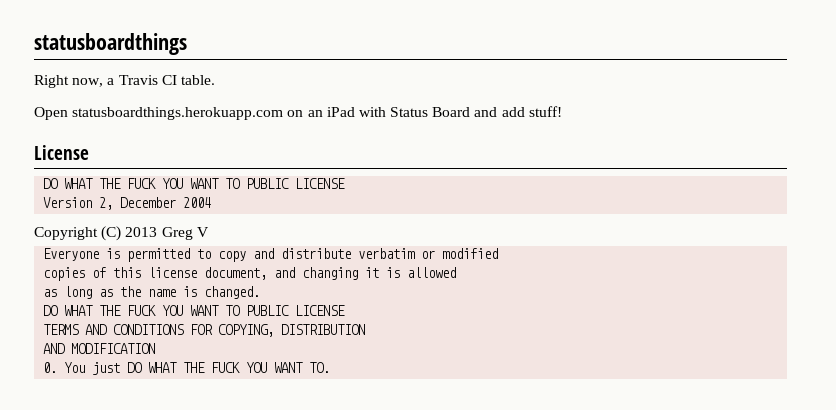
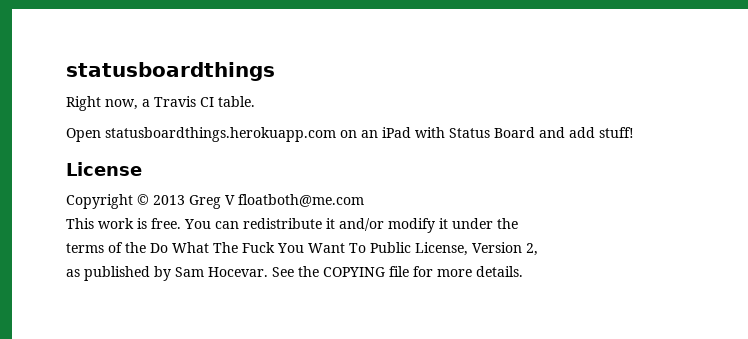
  License
- DO WHAT THE FUCK YOU WANT TO PUBLIC LICENSE
- Version 2, December 2004
- Copyright (C) 2013 Greg V
- Everyone is permitted to copy and distribute verbatim or modified
- copies of this license document, and changing it is allowed
- as long as the name is changed.
- DO WHAT THE FUCK YOU WANT TO PUBLIC LICENSE
- TERMS AND CONDITIONS FOR COPYING, DISTRIBUTION
- AND MODIFICATION
- 0. You just DO WHAT THE FUCK YOU WANT TO.
+ Copyright © 2013 Greg V floatboth@me.com
+ This work is free. You can redistribute it and/or modify it under the
+ terms of the Do What The Fuck You Want To Public License, Version 2,
+ as published by Sam Hocevar. See the COPYING file for more details.

